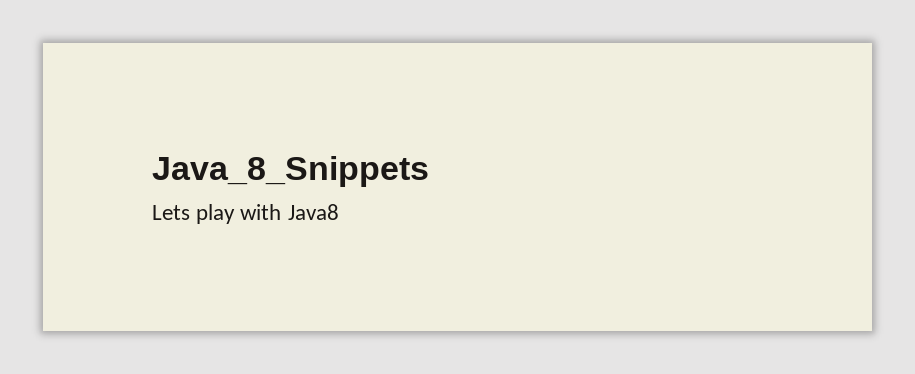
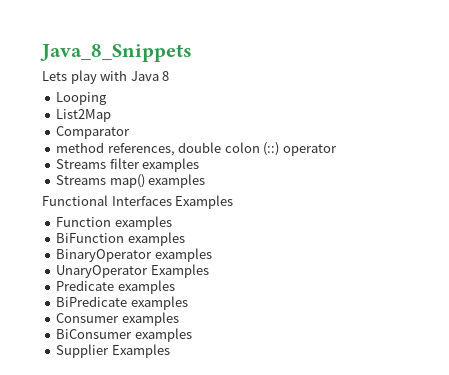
- Lets play with Java8
+ Lets play with Java 8
+ Looping
+ List2Map
+ Comparator
+ method references, double colon (::) operator
+ Streams filter examples
+ Streams map() examples
+ Functional Interfaces Examples
+ Function examples
+ BiFunction examples
+ BinaryOperator examples
+ UnaryOperator Examples
+ Predicate examples
+ BiPredicate examples
+ Consumer examples
+ BiConsumer examples
+ Supplier Examples

